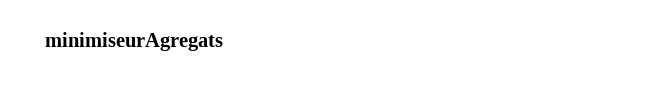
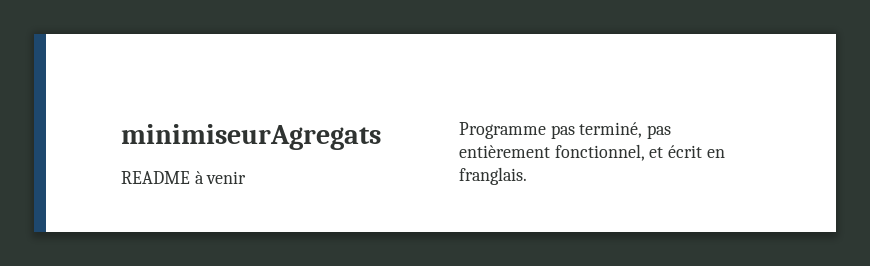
+ README à venir
+ Programme pas terminé, pas entièrement fonctionnel, et écrit en franglais.

